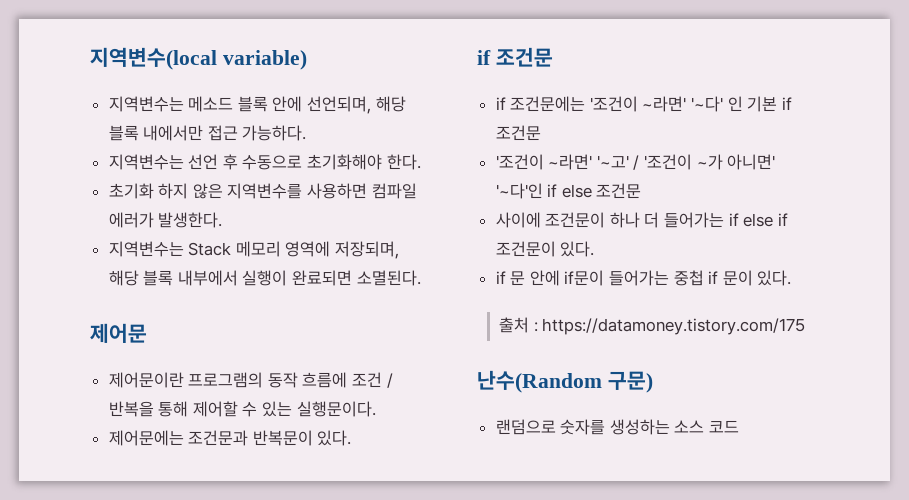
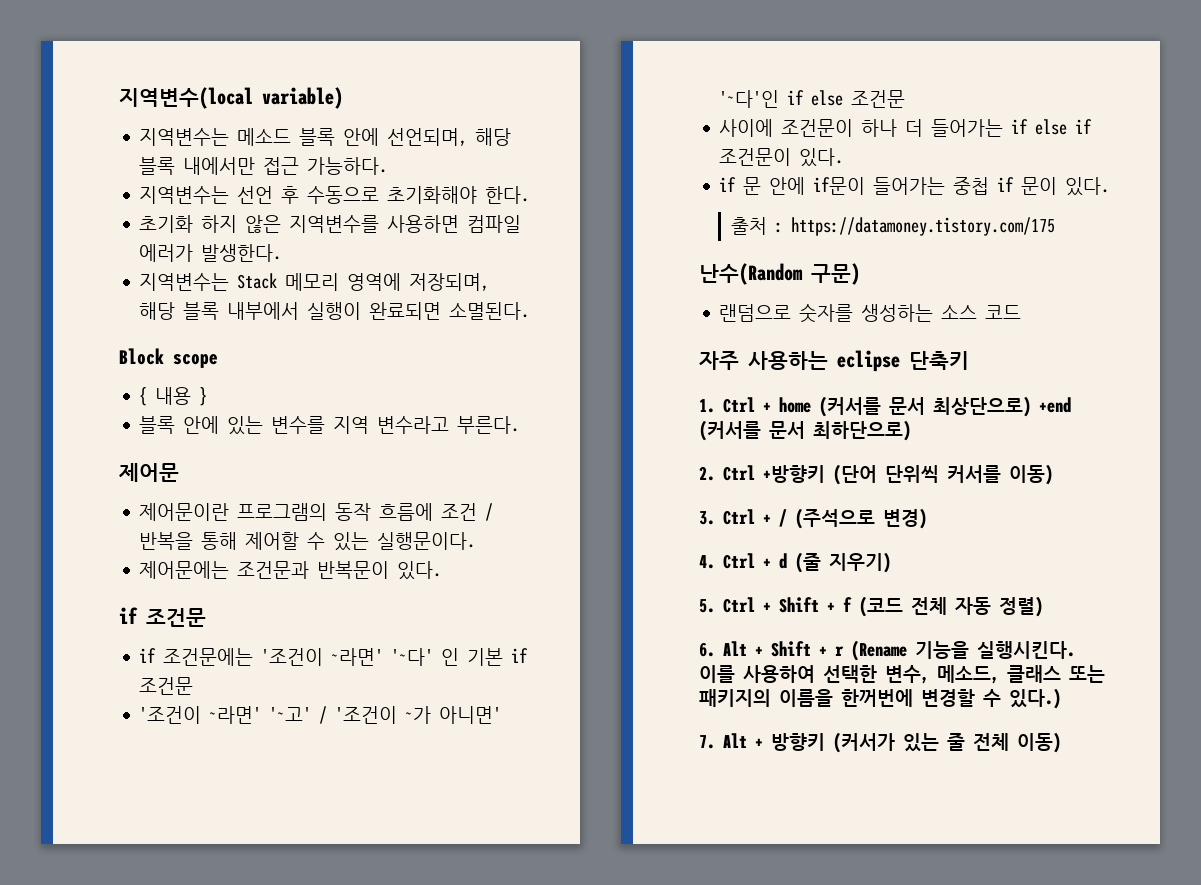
+ Block scope
+ { 내용 }
+ 블록 안에 있는 변수를 지역 변수라고 부른다.
+ 자주 사용하는 eclipse 단축키
+ 1. Ctrl + home (커서를 문서 최상단으로) +end (커서를 문서 최하단으로)
+ 2. Ctrl +방향키 (단어 단위씩 커서를 이동)
+ 3. Ctrl + / (주석으로 변경)
+ 4. Ctrl + d (줄 지우기)
+ 5. Ctrl + Shift + f (코드 전체 자동 정렬)
+ 6. Alt + Shift + r (Rename 기능을 실행시킨다. 이를 사용하여 선택한 변수, 메소드, 클래스 또는 패키지의 이름을 한꺼번에 변경할 수 있다.)
+ 7. Alt + 방향키 (커서가 있는 줄 전체 이동)

